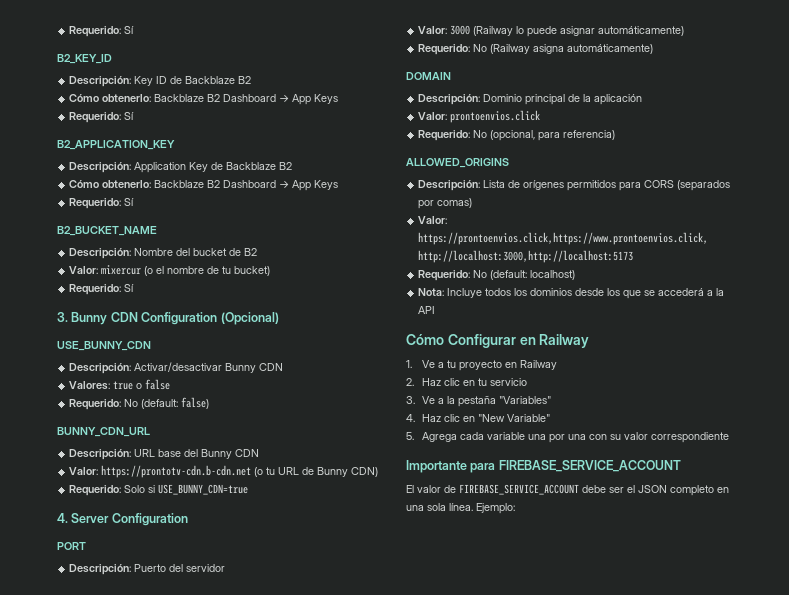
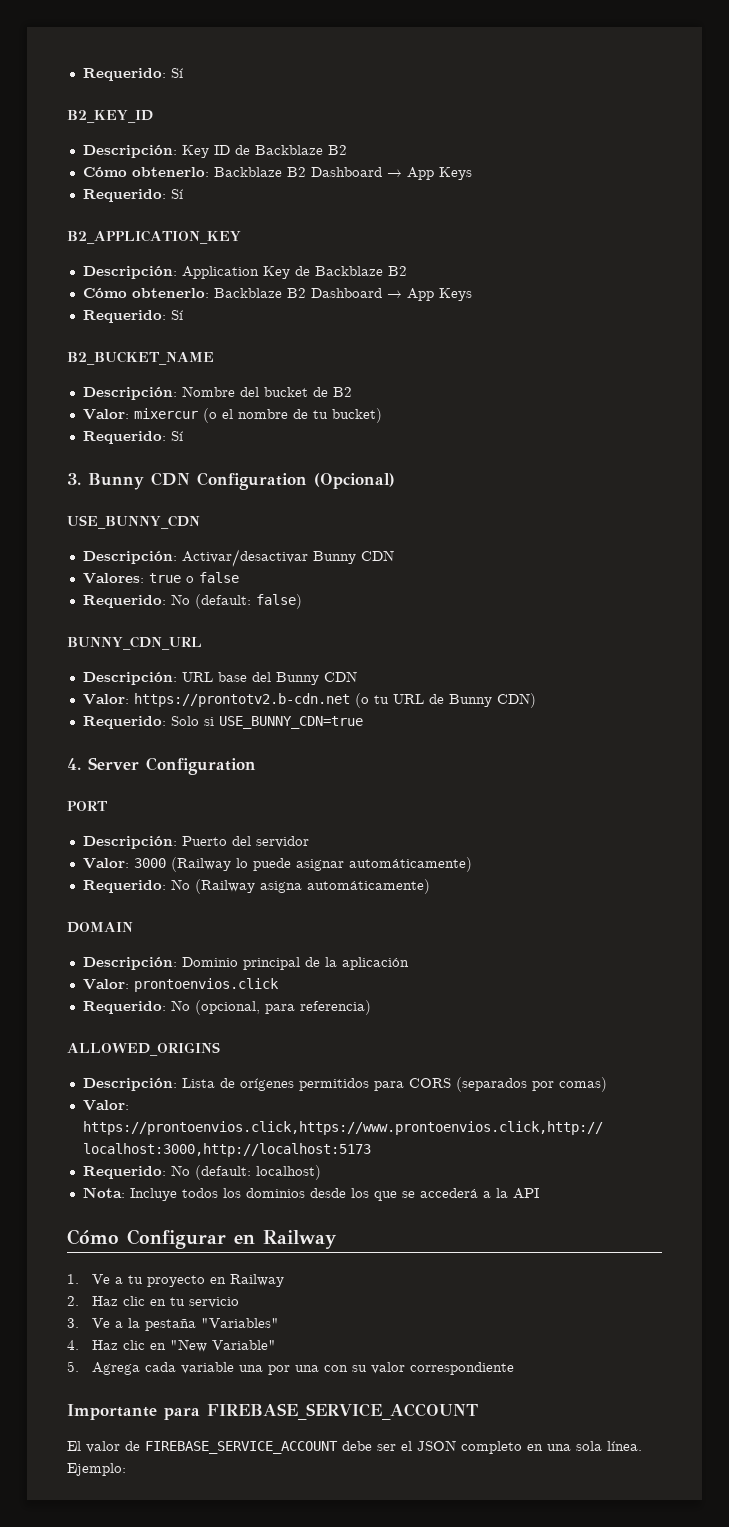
- Valor: https://prontotv-cdn.b-cdn.net (o tu URL de Bunny CDN)
+ Valor: https://prontotv2.b-cdn.net (o tu URL de Bunny CDN)

